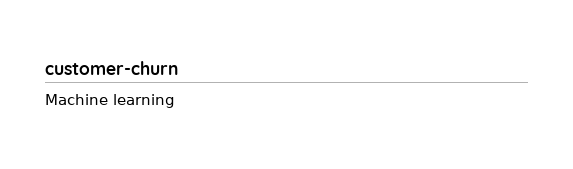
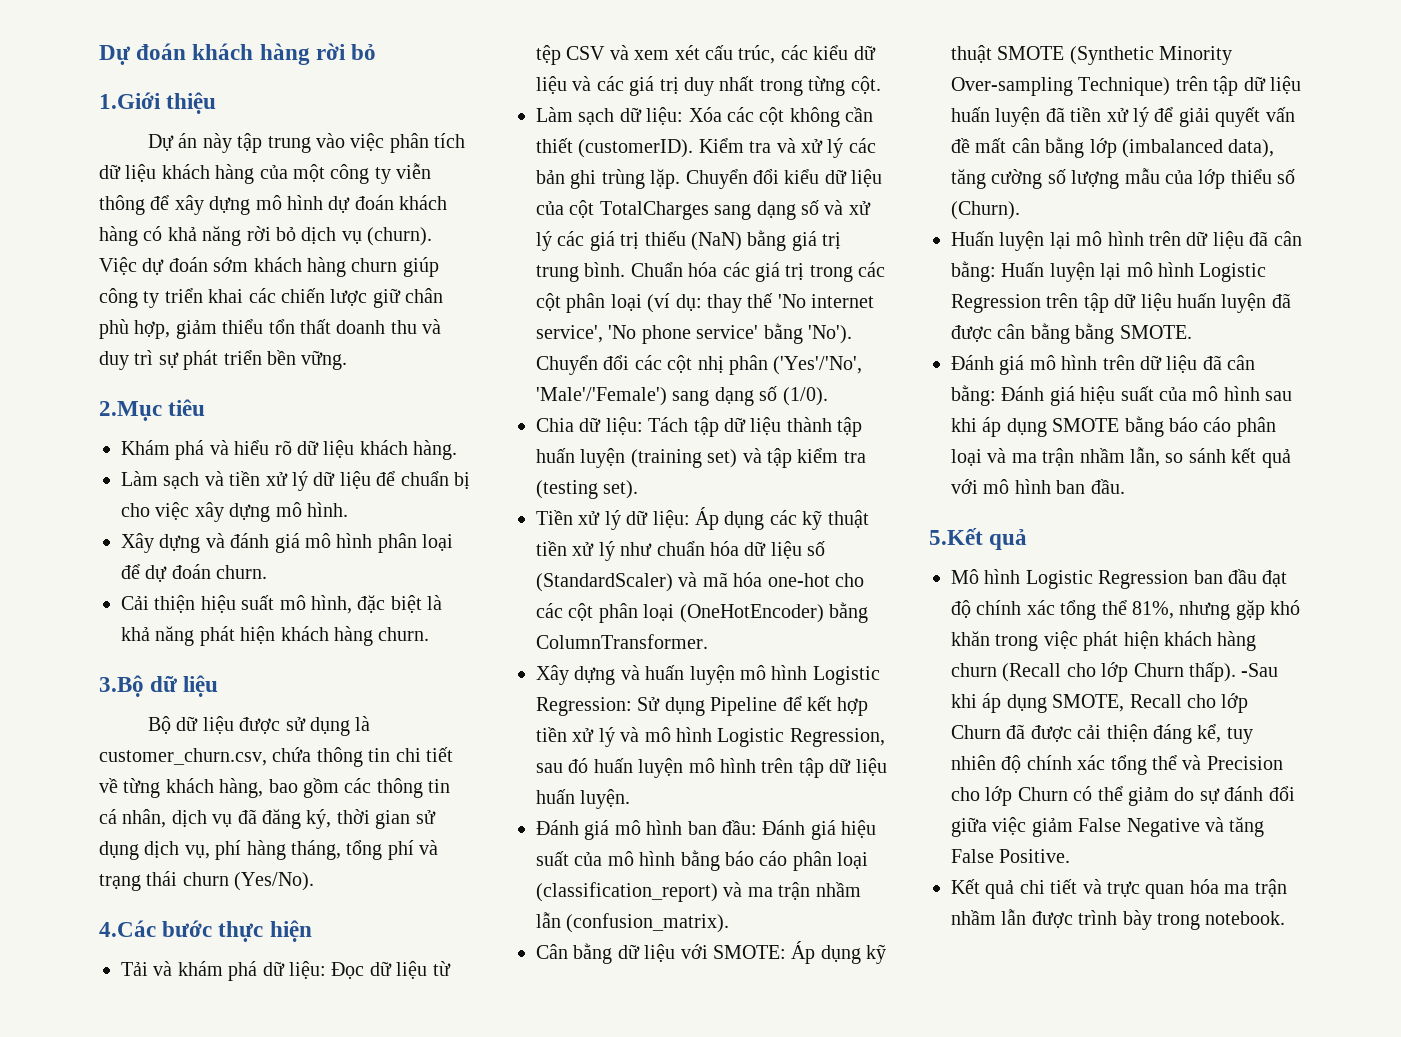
- customer-churn
- Machine learning
+ Dự đoán khách hàng rời bỏ
+ 1.Giới thiệu
+ Dự án này tập trung vào việc phân tích dữ liệu khách hàng của một công ty viễn thông để xây dựng mô hình dự đoán khách hàng có khả năng rời bỏ dịch vụ (churn). Việc dự đoán sớm khách hàng churn giúp công ty triển khai các chiến lược giữ chân phù hợp, giảm thiểu tổn thất doanh thu và duy trì sự phát triển bền vững.
+ 2.Mục tiêu
+ Khám phá và hiểu rõ dữ liệu khách hàng.
+ Làm sạch và tiền xử lý dữ liệu để chuẩn bị cho việc xây dựng mô hình.
+ Xây dựng và đánh giá mô hình phân loại để dự đoán churn.
+ Cải thiện hiệu suất mô hình, đặc biệt là khả năng phát hiện khách hàng churn.
+ 3.Bộ dữ liệu
+ Bộ dữ liệu được sử dụng là customer_churn.csv, chứa thông tin chi tiết về từng khách hàng, bao gồm các thông tin cá nhân, dịch vụ đã đăng ký, thời gian sử dụng dịch vụ, phí hàng tháng, tổng phí và trạng thái churn (Yes/No).
+ 4.Các bước thực hiện
+ Tải và khám phá dữ liệu: Đọc dữ liệu từ tệp CSV và xem xét cấu trúc, các kiểu dữ liệu và các giá trị duy nhất trong từng cột.
+ Làm sạch dữ liệu: Xóa các cột không cần thiết (customerID). Kiểm tra và xử lý các bản ghi trùng lặp. Chuyển đổi kiểu dữ liệu của cột TotalCharges sang dạng số và xử lý các giá trị thiếu (NaN) bằng giá trị trung bình. Chuẩn hóa các giá trị trong các cột phân loại (ví dụ: thay thế 'No internet service', 'No phone service' bằng 'No'). Chuyển đổi các cột nhị phân ('Yes'/'No', 'Male'/'Female') sang dạng số (1/0).
+ Chia dữ liệu: Tách tập dữ liệu thành tập huấn luyện (training set) và tập kiểm tra (testing set).
+ Tiền xử lý dữ liệu: Áp dụng các kỹ thuật tiền xử lý như chuẩn hóa dữ liệu số (StandardScaler) và mã hóa one-hot cho các cột phân loại (OneHotEncoder) bằng ColumnTransformer.
+ Xây dựng và huấn luyện mô hình Logistic Regression: Sử dụng Pipeline để kết hợp tiền xử lý và mô hình Logistic Regression, sau đó huấn luyện mô hình trên tập dữ liệu huấn luyện.
+ Đánh giá mô hình ban đầu: Đánh giá hiệu suất của mô hình bằng báo cáo phân loại (classification_report) và ma trận nhầm lẫn (confusion_matrix).
+ Cân bằng dữ liệu với SMOTE: Áp dụng kỹ thuật SMOTE (Synthetic Minority Over-sampling Technique) trên tập dữ liệu huấn luyện đã tiền xử lý để giải quyết vấn đề mất cân bằng lớp (imbalanced data), tăng cường số lượng mẫu của lớp thiểu số (Churn).
+ Huấn luyện lại mô hình trên dữ liệu đã cân bằng: Huấn luyện lại mô hình Logistic Regression trên tập dữ liệu huấn luyện đã được cân bằng bằng SMOTE.
+ Đánh giá mô hình trên dữ liệu đã cân bằng: Đánh giá hiệu suất của mô hình sau khi áp dụng SMOTE bằng báo cáo phân loại và ma trận nhầm lẫn, so sánh kết quả với mô hình ban đầu.
+ 5.Kết quả
+ Mô hình Logistic Regression ban đầu đạt độ chính xác tổng thể 81%, nhưng gặp khó khăn trong việc phát hiện khách hàng churn (Recall cho lớp Churn thấp). -Sau khi áp dụng SMOTE, Recall cho lớp Churn đã được cải thiện đáng kể, tuy nhiên độ chính xác tổng thể và Precision cho lớp Churn có thể giảm do sự đánh đổi giữa việc giảm False Negative và tăng False Positive.
+ Kết quả chi tiết và trực quan hóa ma trận nhầm lẫn được trình bày trong notebook.

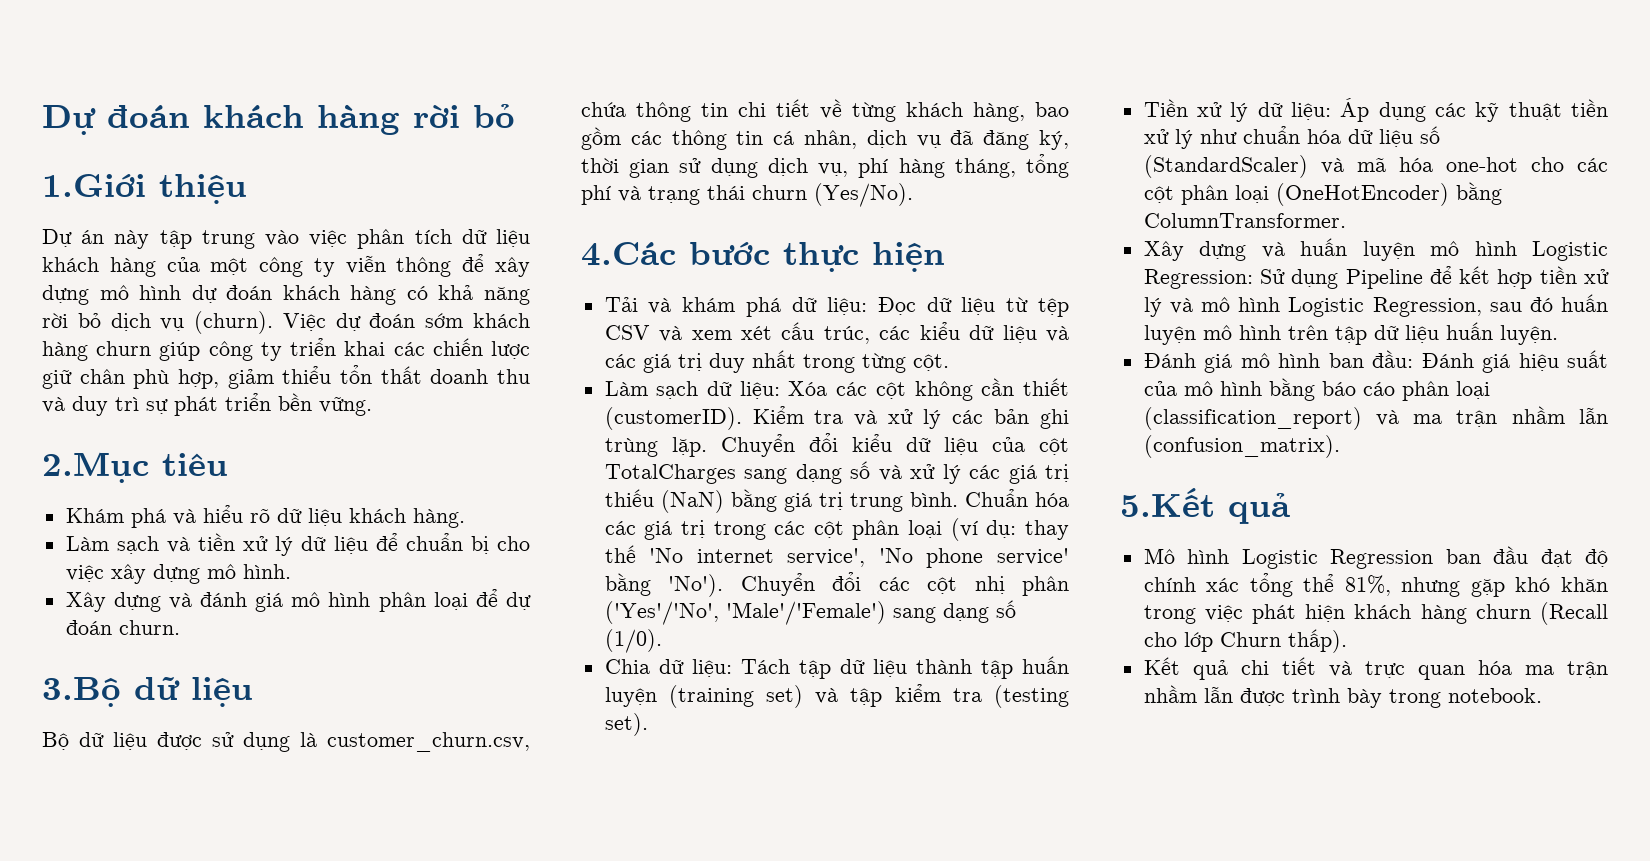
- Cải thiện hiệu suất mô hình, đặc biệt là khả năng phát hiện khách hàng churn.
- Cân bằng dữ liệu với SMOTE: Áp dụng kỹ thuật SMOTE (Synthetic Minority Over-sampling Technique) trên tập dữ liệu huấn luyện đã tiền xử lý để giải quyết vấn đề mất cân bằng lớp (imbalanced data), tăng cường số lượng mẫu của lớp thiểu số (Churn).
- Huấn luyện lại mô hình trên dữ liệu đã cân bằng: Huấn luyện lại mô hình Logistic Regression trên tập dữ liệu huấn luyện đã được cân bằng bằng SMOTE.
- Đánh giá mô hình trên dữ liệu đã cân bằng: Đánh giá hiệu suất của mô hình sau khi áp dụng SMOTE bằng báo cáo phân loại và ma trận nhầm lẫn, so sánh kết quả với mô hình ban đầu.
- -Sau khi áp dụng SMOTE, Recall cho lớp Churn đã được cải thiện đáng kể, tuy nhiên độ chính xác tổng thể và Precision cho lớp Churn có thể giảm do sự đánh đổi giữa việc giảm False Negative và tăng False Positive.

